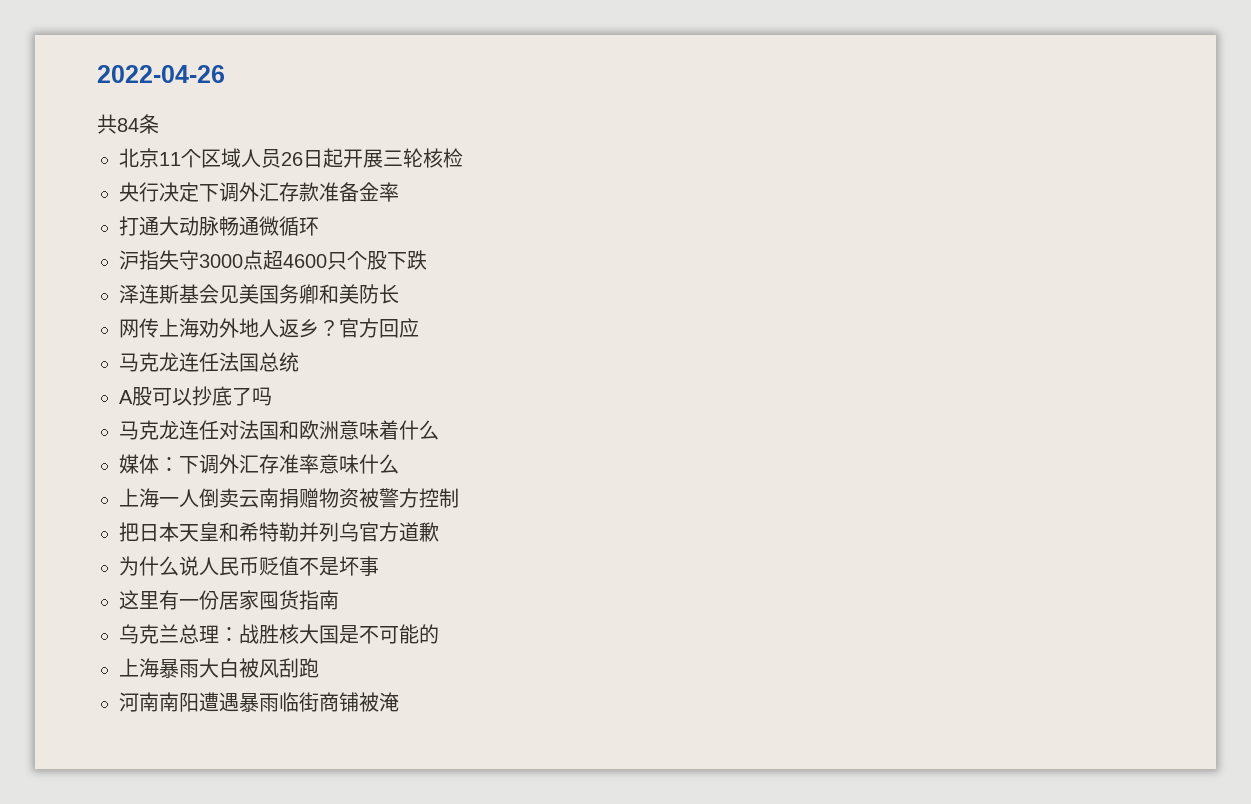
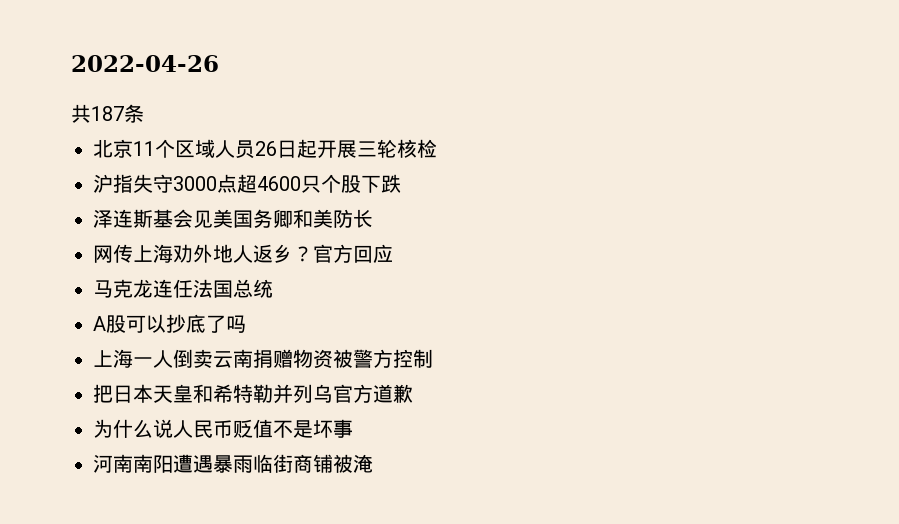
- 共84条
+ 共187条
- 央行决定下调外汇存款准备金率
- 打通大动脉畅通微循环
- 马克龙连任对法国和欧洲意味着什么
- 媒体：下调外汇存准率意味什么
- 这里有一份居家囤货指南
- 乌克兰总理：战胜核大国是不可能的
- 上海暴雨大白被风刮跑

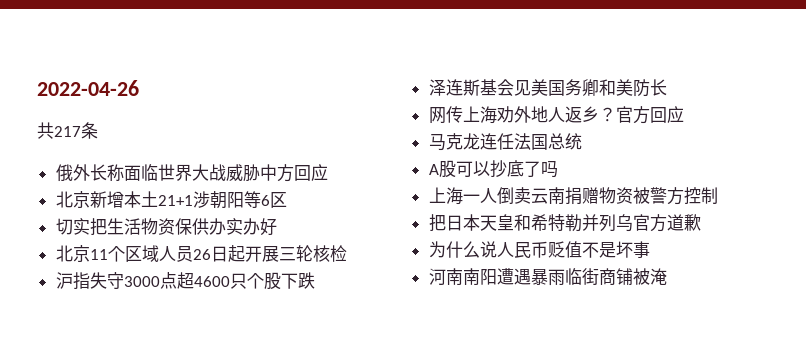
- 共187条
+ 共217条
+ 俄外长称面临世界大战威胁中方回应
+ 北京新增本土21+1涉朝阳等6区
+ 切实把生活物资保供办实办好

